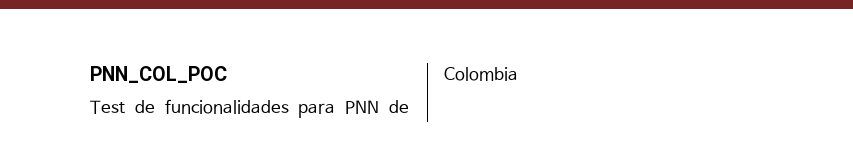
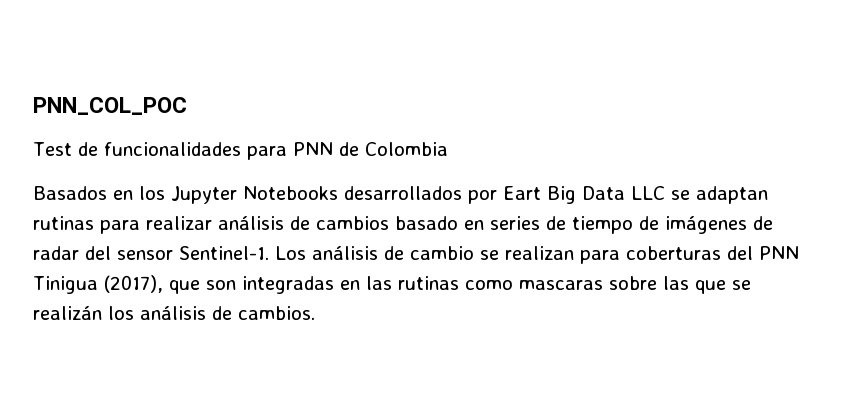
+ Basados en los Jupyter Notebooks desarrollados por Eart Big Data LLC se adaptan rutinas para realizar análisis de cambios basado en series de tiempo de imágenes de radar del sensor Sentinel-1. Los análisis de cambio se realizan para coberturas del PNN Tinigua (2017), que son integradas en las rutinas como mascaras sobre las que se realizán los análisis de cambios.

